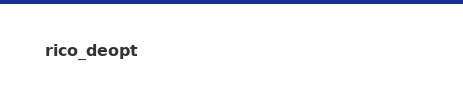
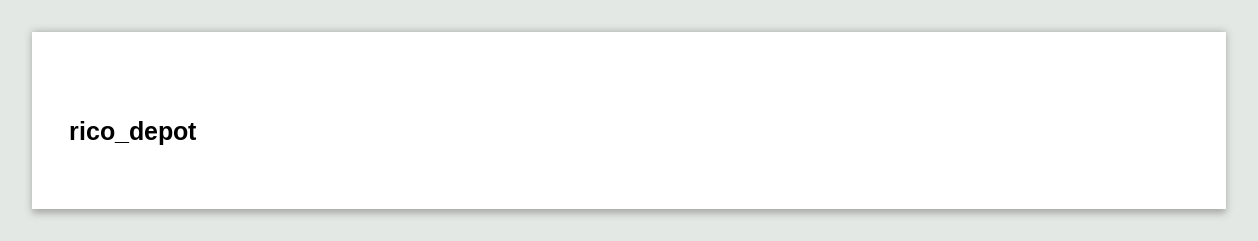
- rico_deopt
+ rico_depot

